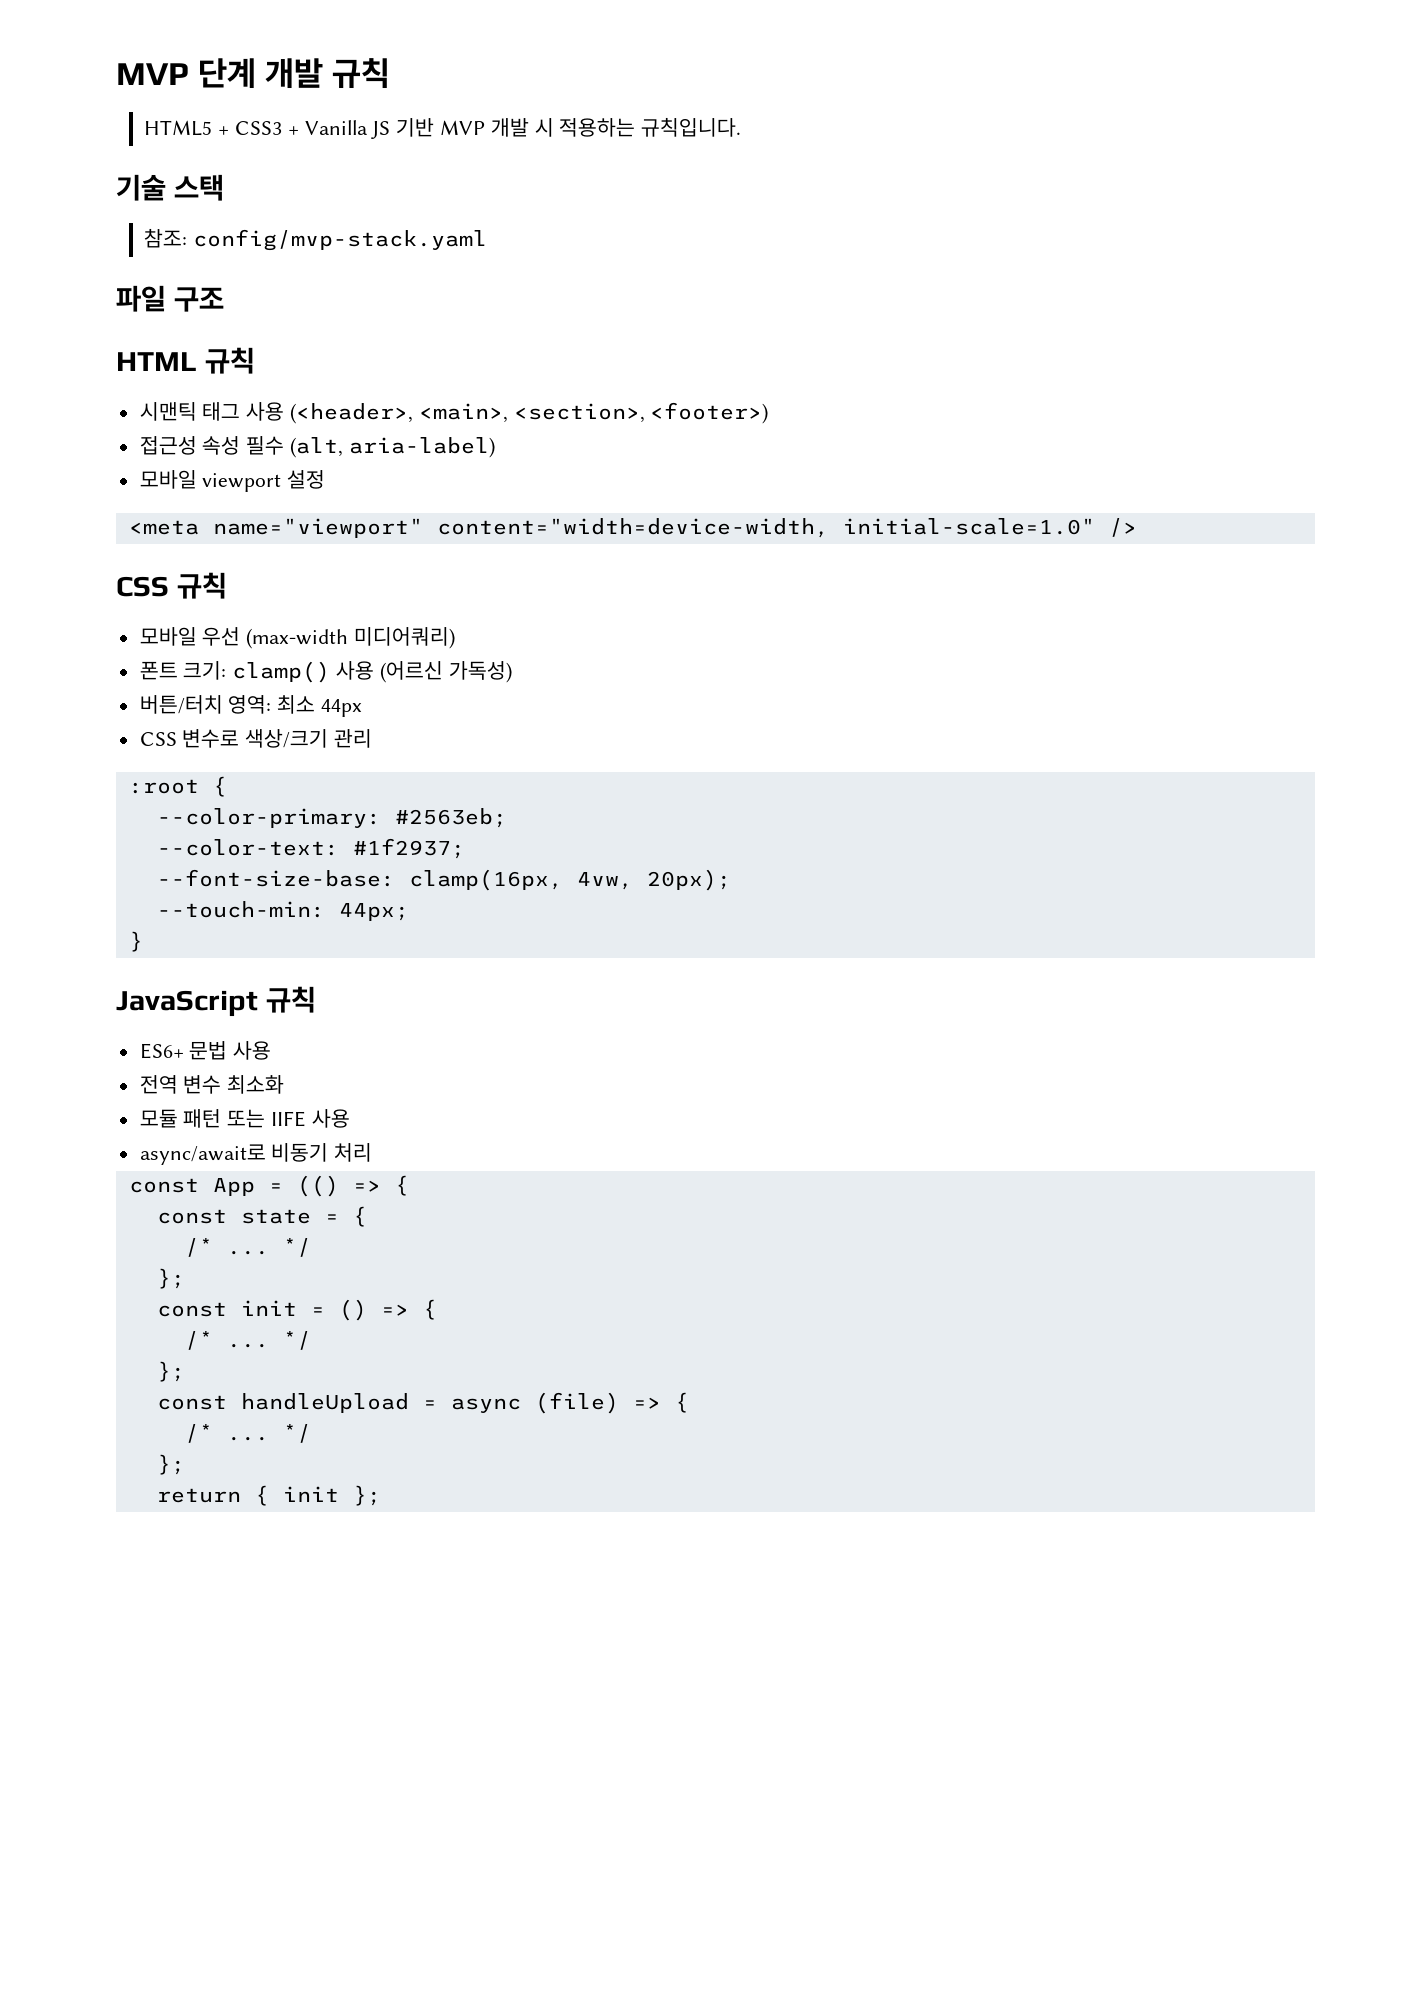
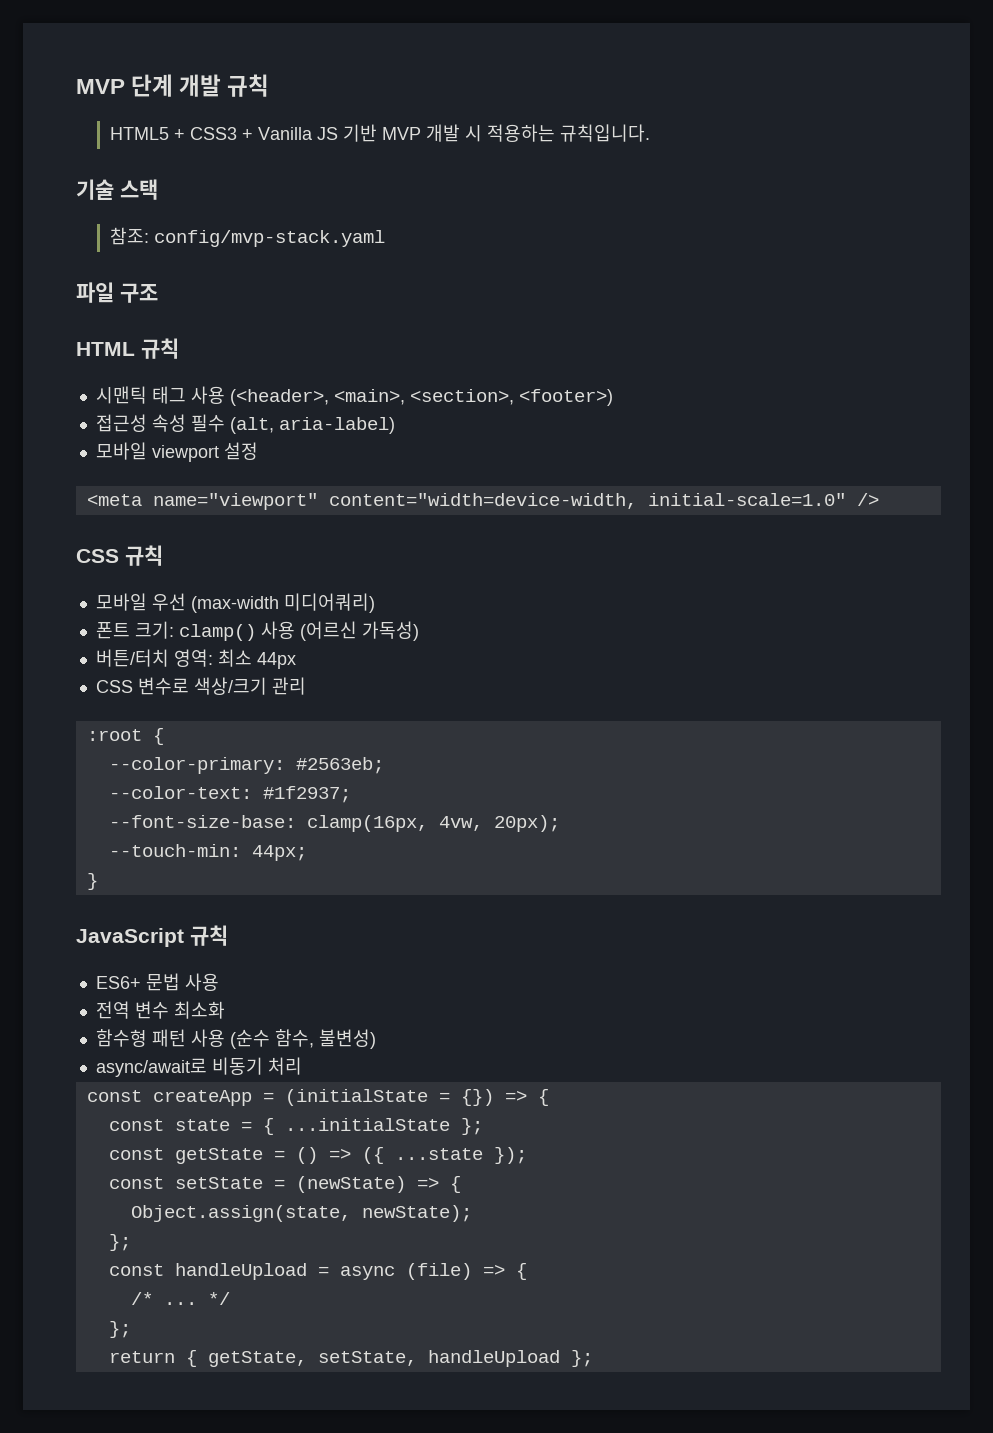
- 모듈 패턴 또는 IIFE 사용
+ 함수형 패턴 사용 (순수 함수, 불변성)
- const App = (() => {
+ const createApp = (initialState = {}) => {
- const state = {
- /* ... */
- };
- const init = () => {
- /* ... */
+ const state = { ...initialState };
+ const getState = () => ({ ...state });
+ const setState = (newState) => {
+ Object.assign(state, newState);
- return { init };
+ return { getState, setState, handleUpload };

